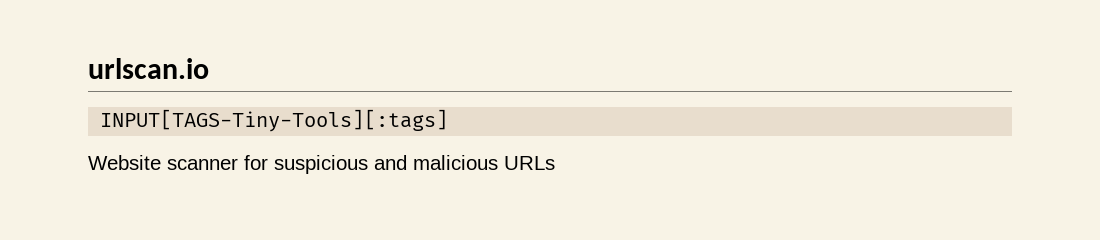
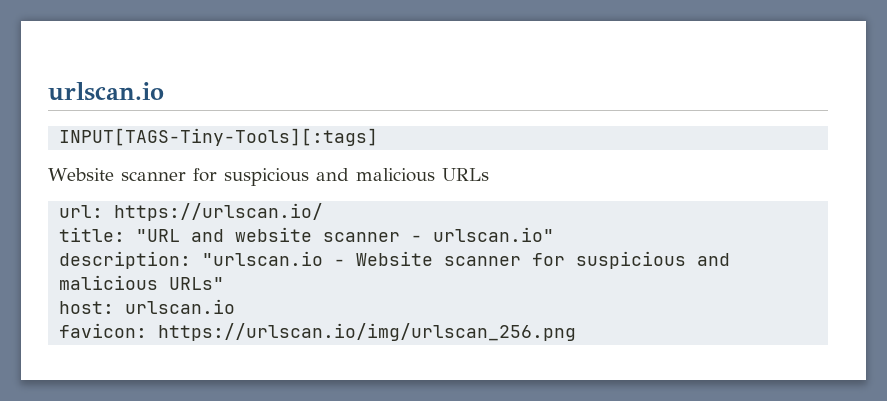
+ url: https://urlscan.io/
+ title: "URL and website scanner - urlscan.io"
+ description: "urlscan.io - Website scanner for suspicious and malicious URLs"
+ host: urlscan.io
+ favicon: https://urlscan.io/img/urlscan_256.png

